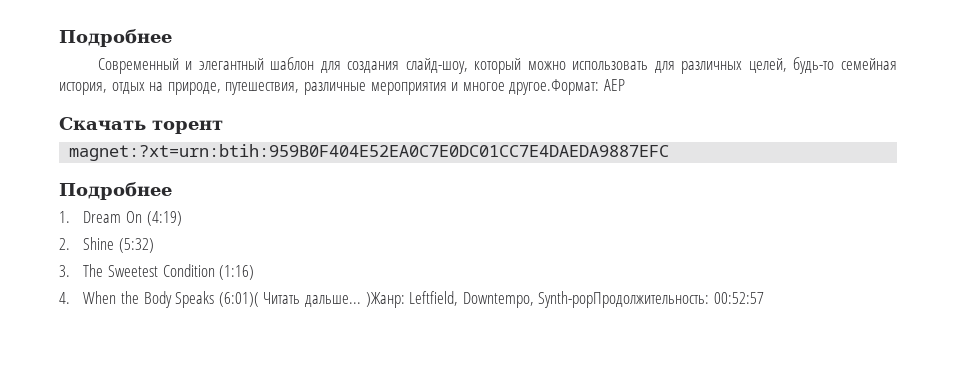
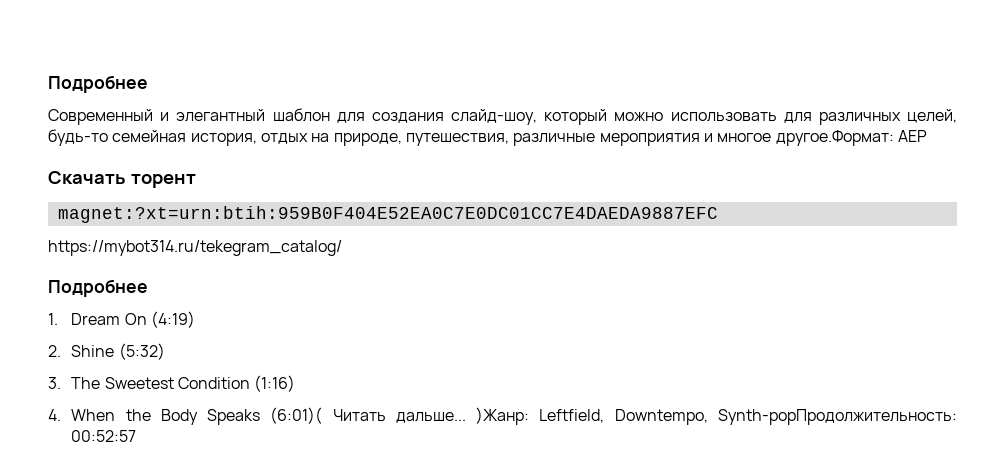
+ https://mybot314.ru/tekegram_catalog/

